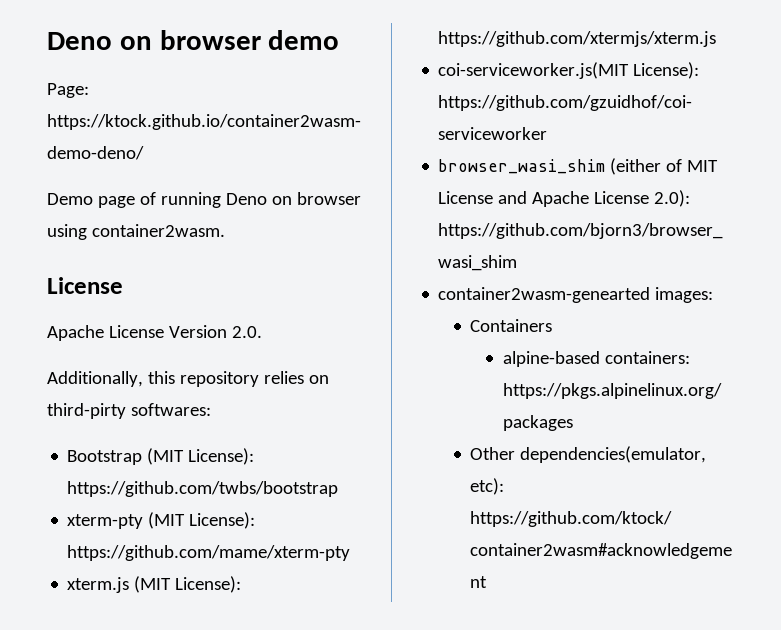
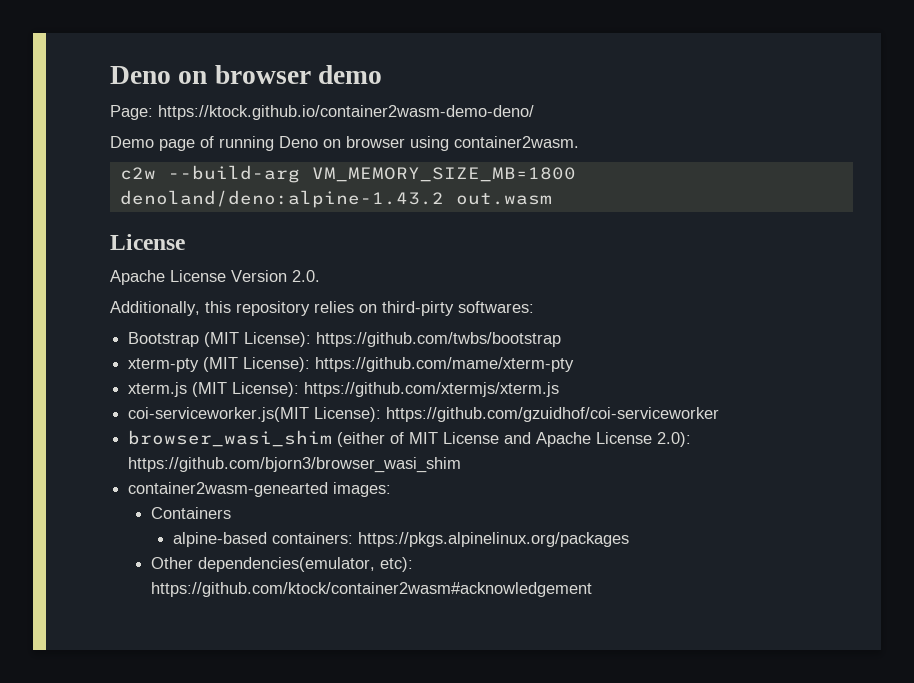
+ c2w --build-arg VM_MEMORY_SIZE_MB=1800 denoland/deno:alpine-1.43.2 out.wasm

